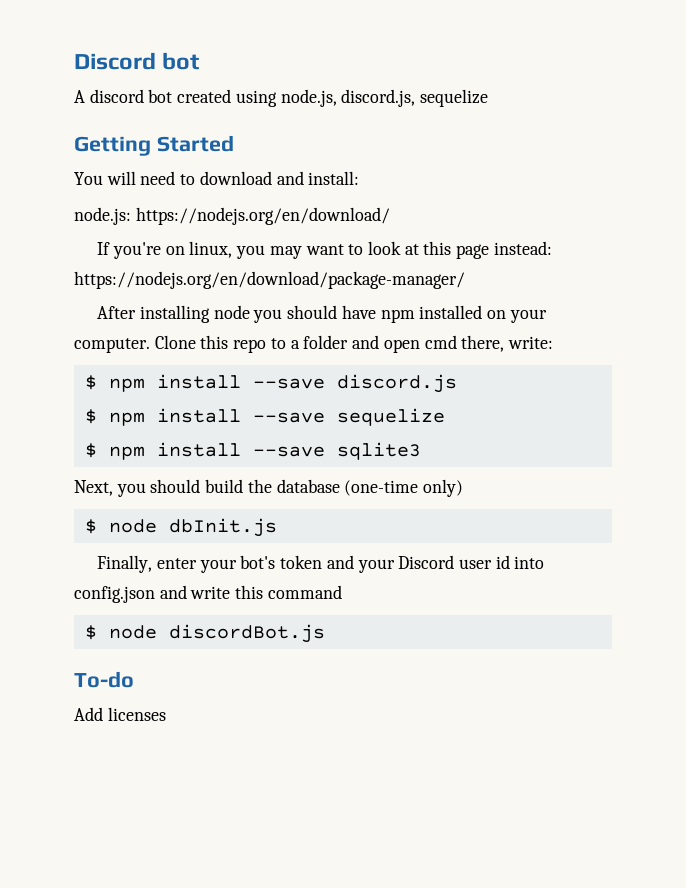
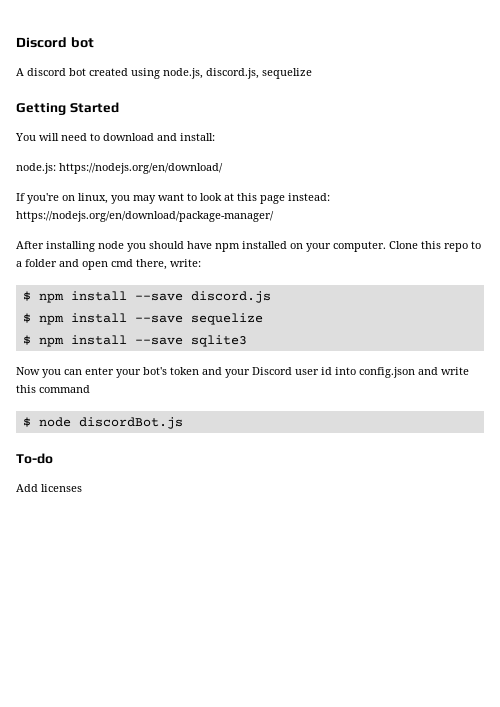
- Next, you should build the database (one-time only)
- $ node dbInit.js
- Finally, enter your bot's token and your Discord user id into config.json and write this command
+ Now you can enter your bot's token and your Discord user id into config.json and write this command

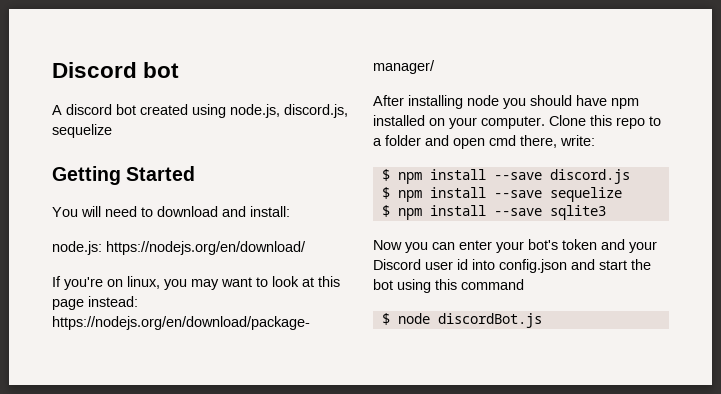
- Now you can enter your bot's token and your Discord user id into config.json and write this command
+ Now you can enter your bot's token and your Discord user id into config.json and start the bot using this command
- To-do
- Add licenses

